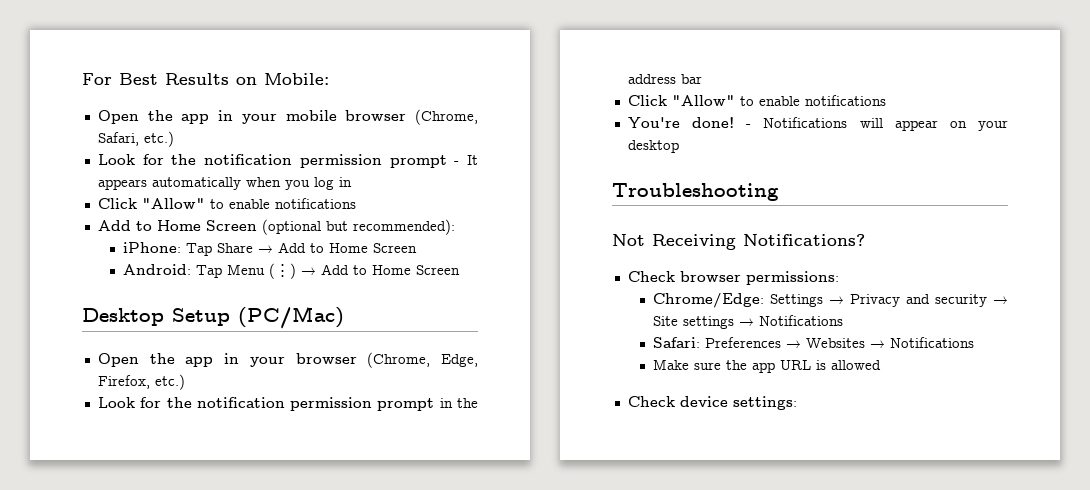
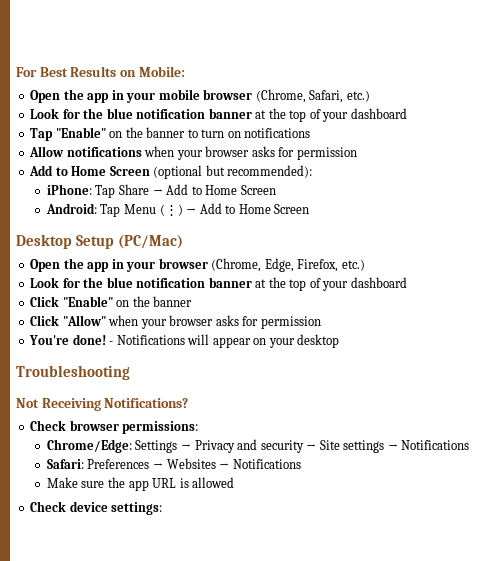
  Open the app in your mobile browser (Chrome, Safari, etc.)
- Look for the notification permission prompt - It appears automatically when you log in
- Click "Allow" to enable notifications
+ Look for the blue notification banner at the top of your dashboard
+ Tap "Enable" on the banner to turn on notifications
+ Allow notifications when your browser asks for permission
  Open the app in your browser (Chrome, Edge, Firefox, etc.)
- Look for the notification permission prompt in the address bar
- Click "Allow" to enable notifications
+ Look for the blue notification banner at the top of your dashboard
+ Click "Enable" on the banner
+ Click "Allow" when your browser asks for permission

